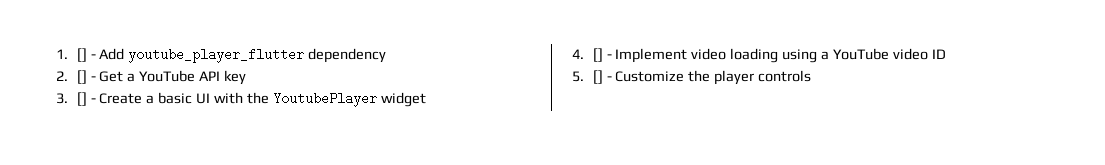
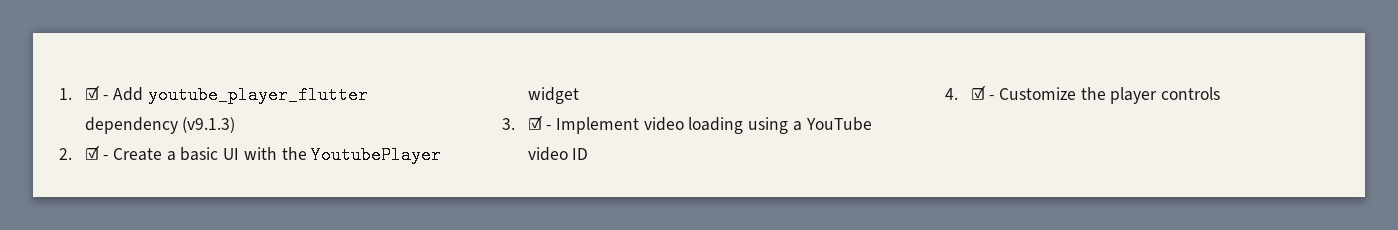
- 1. [] - Add youtube_player_flutter dependency
+ 1. ☑ - Add youtube_player_flutter dependency (v9.1.3)
- 2. [] - Get a YouTube API key
- 3. [] - Create a basic UI with the YoutubePlayer widget
+ 2. ☑ - Create a basic UI with the YoutubePlayer widget
- 4. [] - Implement video loading using a YouTube video ID
+ 3. ☑ - Implement video loading using a YouTube video ID
- 5. [] - Customize the player controls
+ 4. ☑ - Customize the player controls

